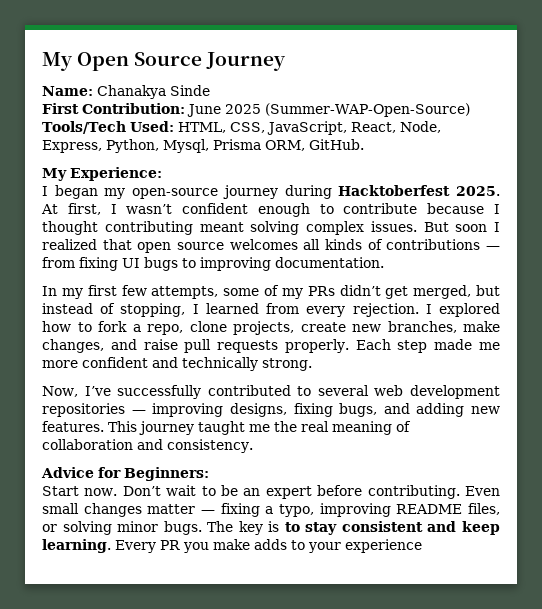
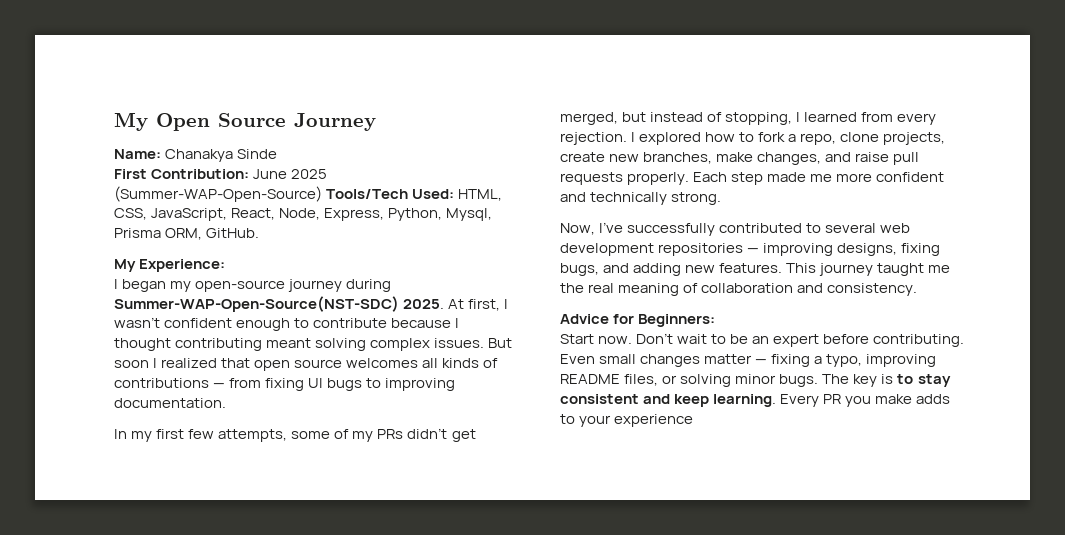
- I began my open-source journey during Hacktoberfest 2025.
+ I began my open-source journey during Summer-WAP-Open-Source(NST-SDC) 2025.

